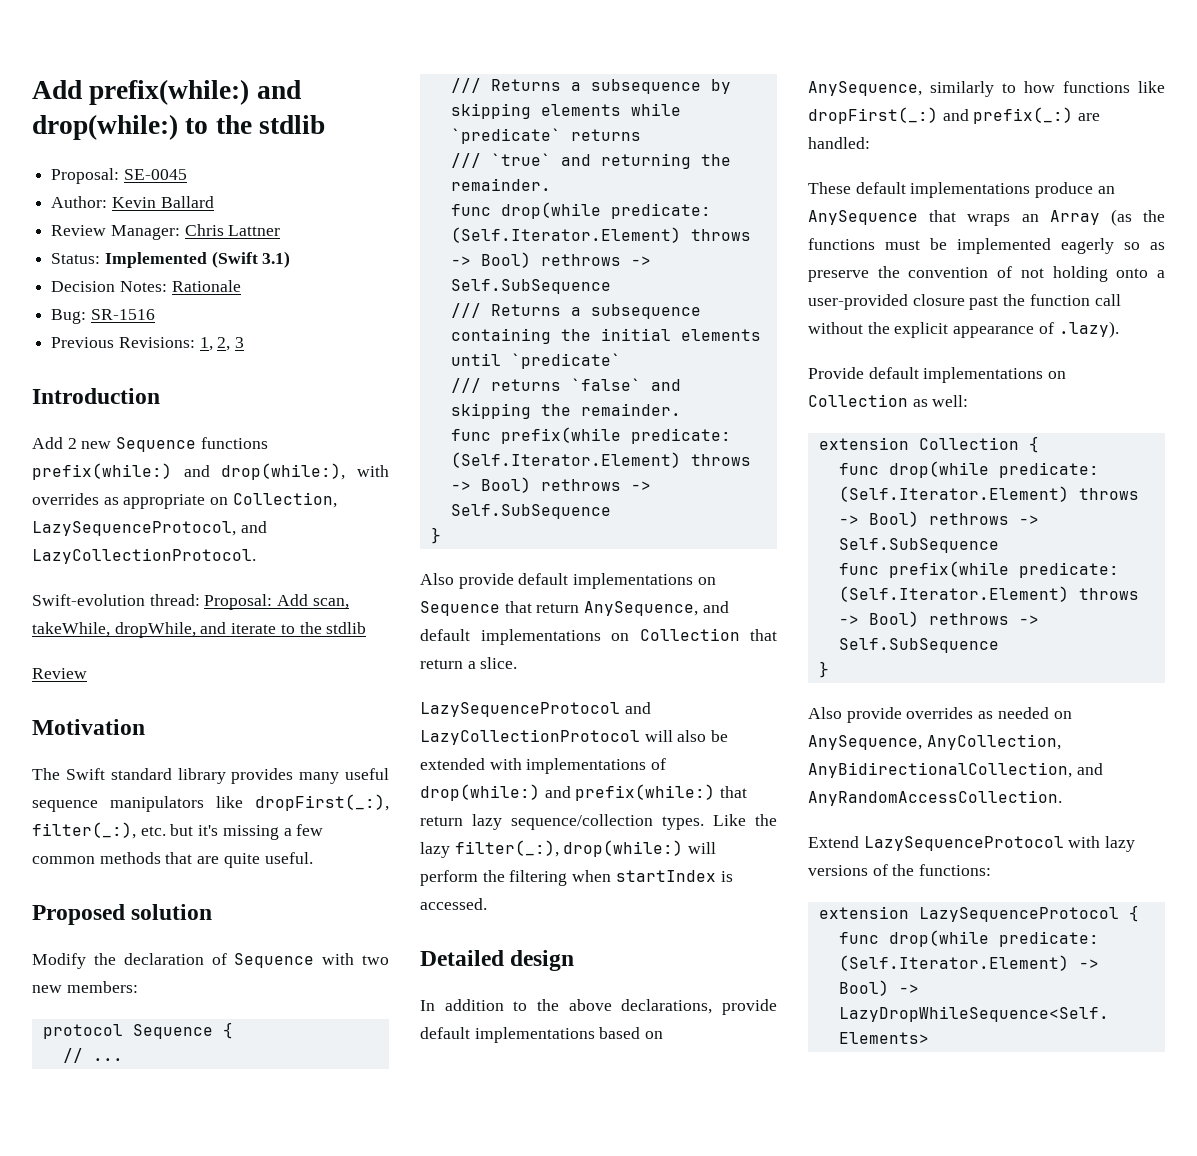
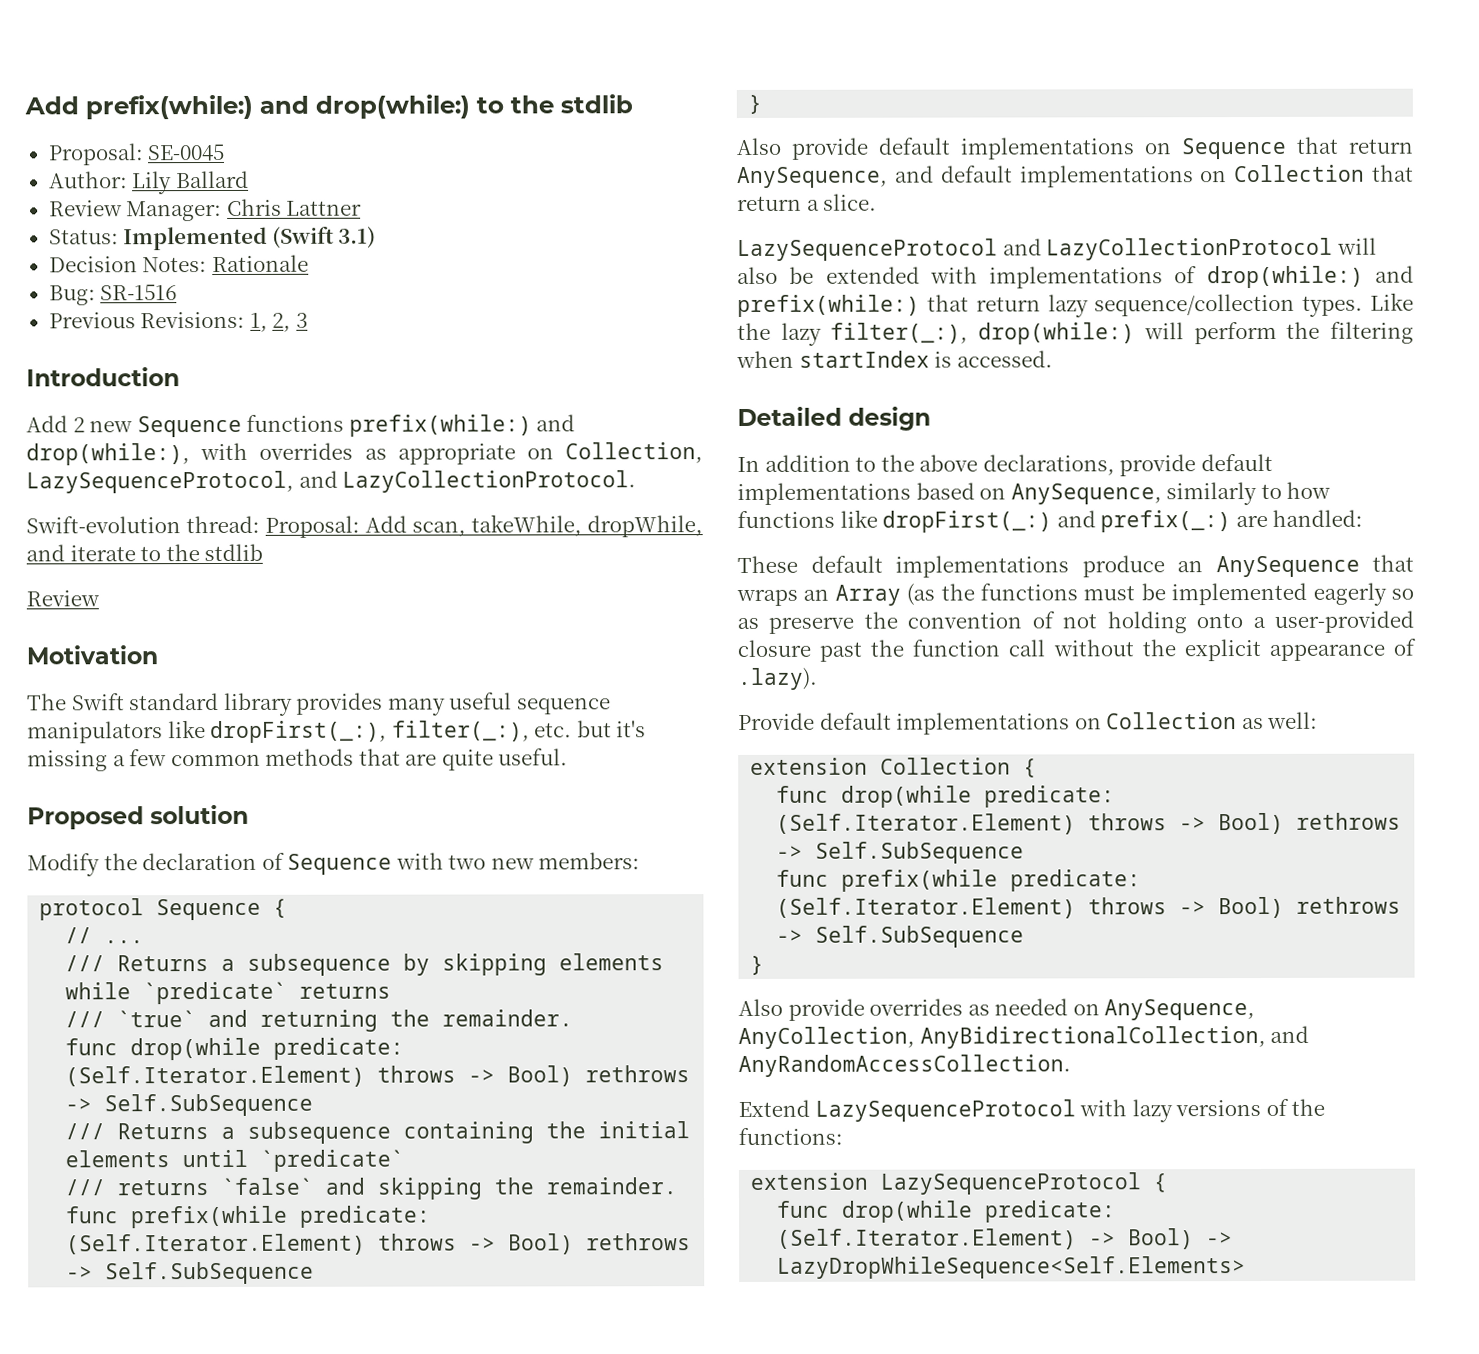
- Author: Kevin Ballard
+ Author: Lily Ballard

